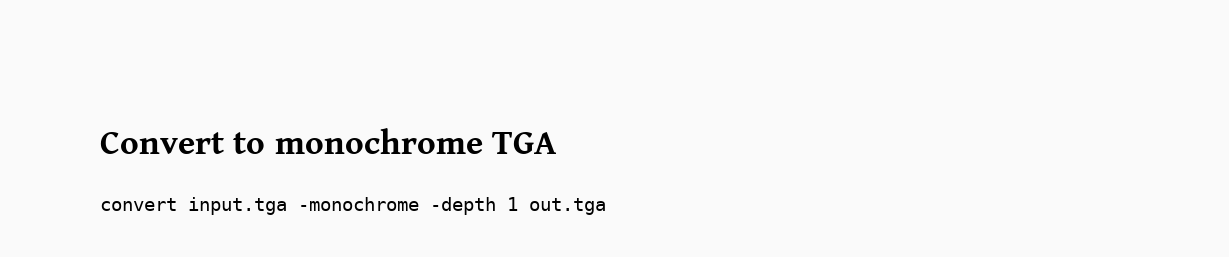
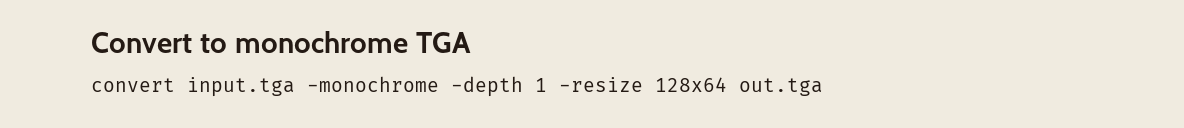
- convert input.tga -monochrome -depth 1 out.tga
+ convert input.tga -monochrome -depth 1 -resize 128x64 out.tga

